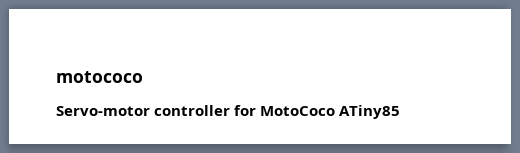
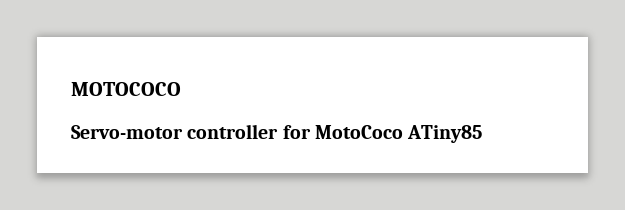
- motococo
+ MOTOCOCO

